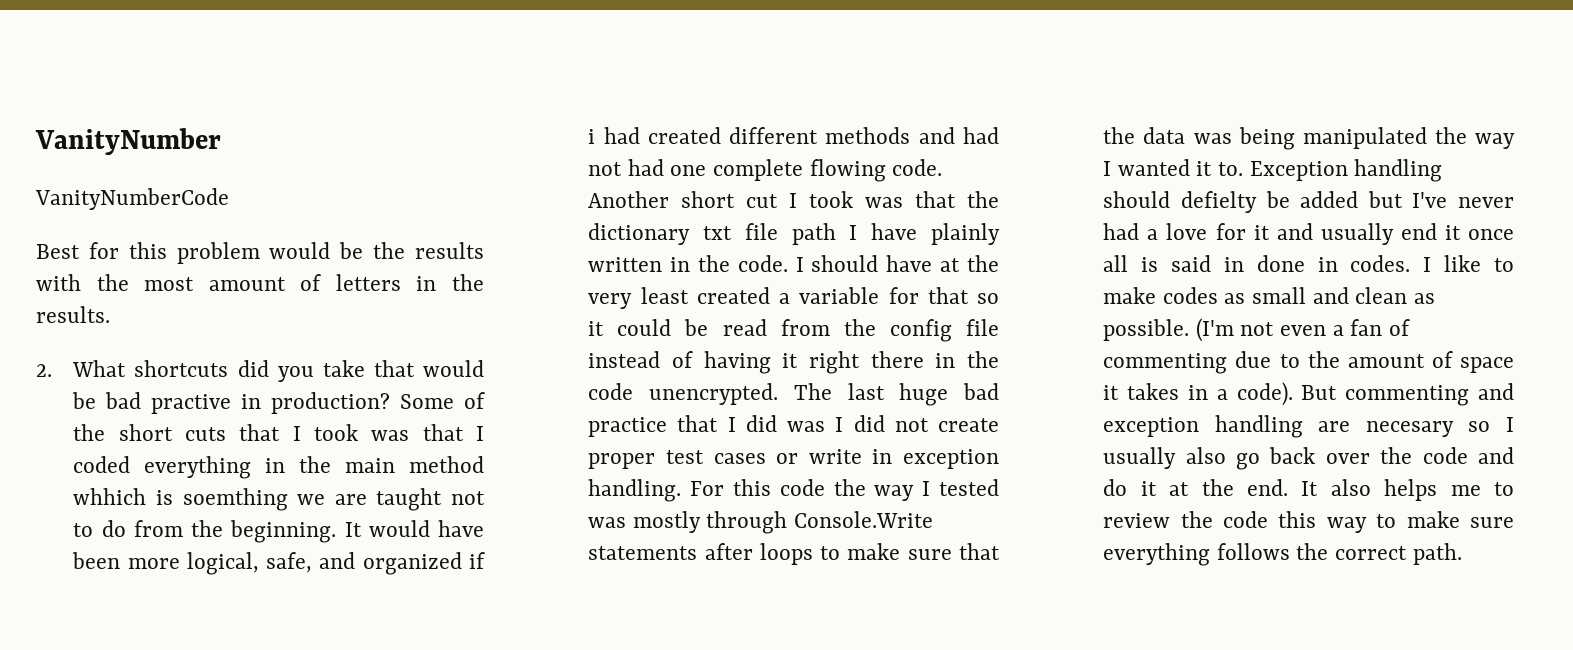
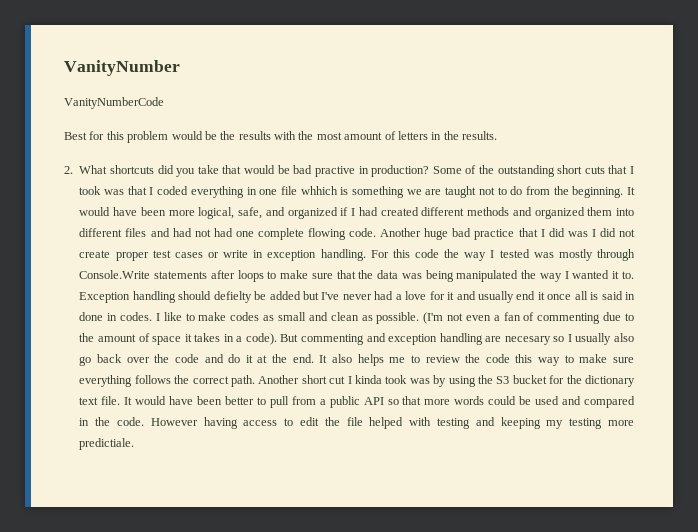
- Some of the short cuts that I took was that I coded everything in the main method whhich is soemthing we are taught not to do from the beginning.
+ Some of the outstanding short cuts that I took was that I coded everything in one file whhich is something we are taught not to do from the beginning.
- It would have been more logical, safe, and organized if i had created different methods and had not had one complete flowing code.
+ It would have been more logical, safe, and organized if I had created different methods and organized them into different files and had not had one complete flowing code.
- Another short cut I took was that the dictionary txt file path I have plainly written in the code. I should have at the very least created a variable for that so it could be read from the config file instead of having it right there in the code unencrypted. The last huge bad practice that I did was I did not create proper test cases or write in exception handling.
+ Another huge bad practice that I did was I did not create proper test cases or write in exception handling.
+ Another short cut I kinda took was by using the S3 bucket for the dictionary text file. It would have been better to pull from a public API so that more words could be used and compared in the code. However having access to edit the file helped with testing and keeping my testing more predictiale.

